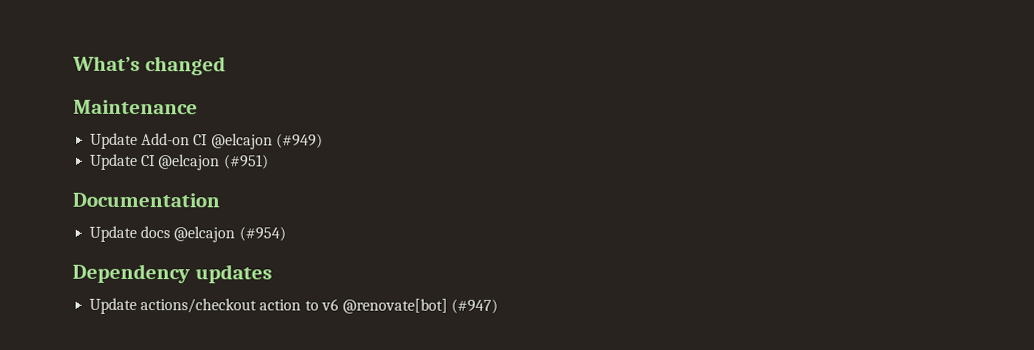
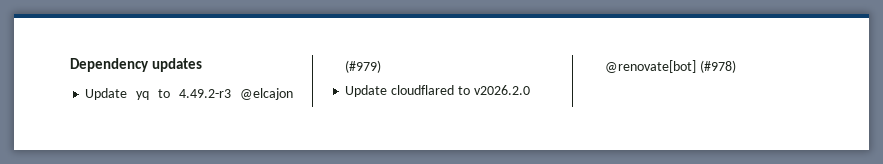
- What’s changed
- Maintenance
- Update Add-on CI @elcajon (#949)
- Update CI @elcajon (#951)
- Documentation
- Update docs @elcajon (#954)
  Dependency updates
- Update actions/checkout action to v6 @renovate[bot] (#947)
+ Update yq to 4.49.2-r3 @elcajon (#979)
+ Update cloudflared to v2026.2.0 @renovate[bot] (#978)

